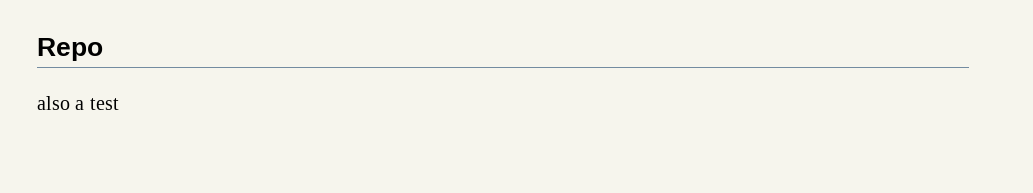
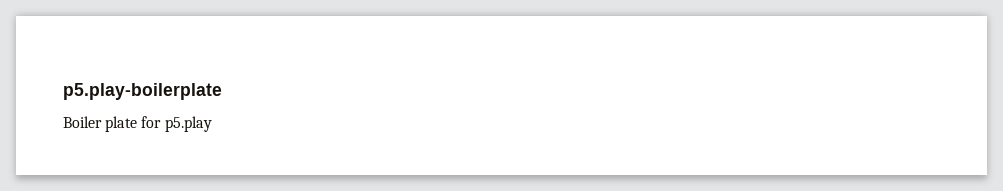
- Repo
- also a test
+ p5.play-boilerplate
+ Boiler plate for p5.play

